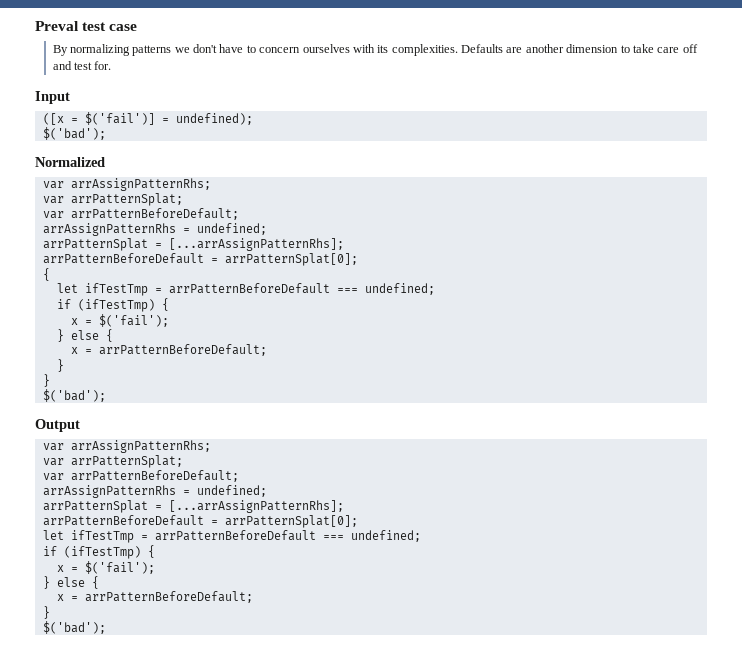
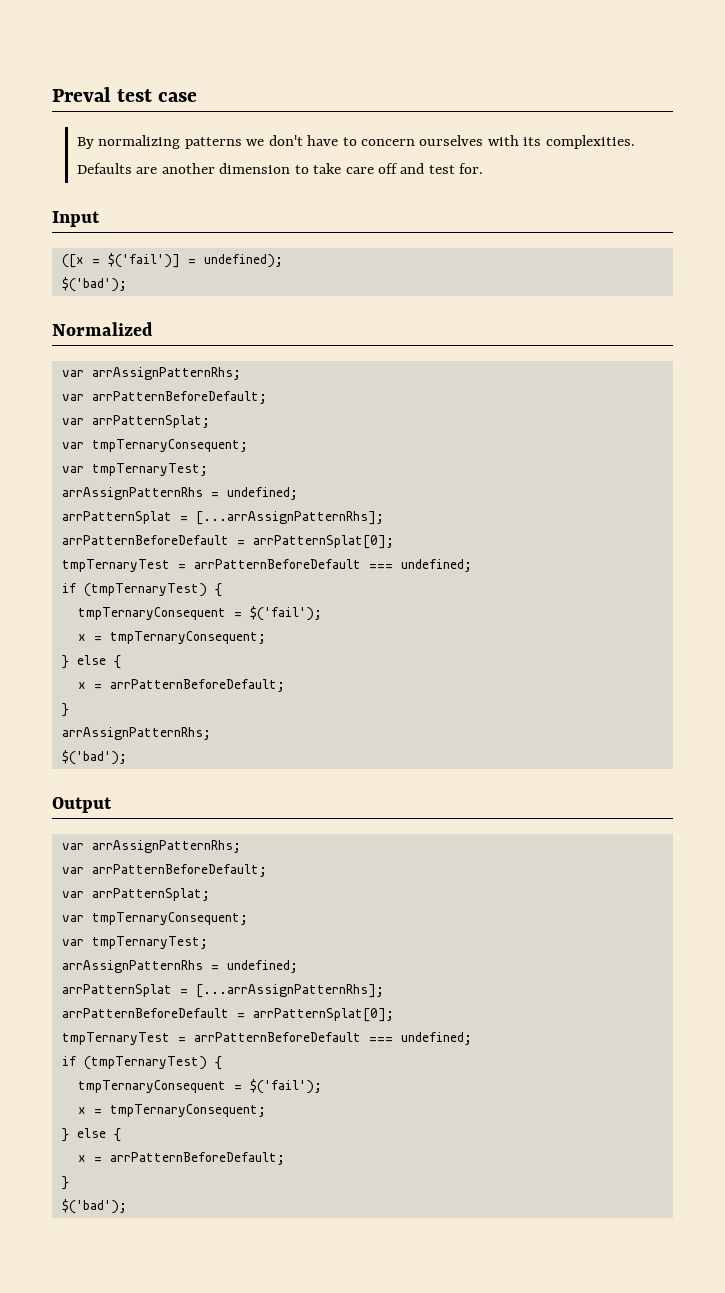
  Normalized
  var arrAssignPatternRhs;
+ var arrPatternBeforeDefault;
  var arrPatternSplat;
- var arrPatternBeforeDefault;
+ var tmpTernaryConsequent;
+ var tmpTernaryTest;
  arrAssignPatternRhs = undefined;
  arrPatternSplat = [...arrAssignPatternRhs];
  arrPatternBeforeDefault = arrPatternSplat[0];
- {
- let ifTestTmp = arrPatternBeforeDefault === undefined;
- if (ifTestTmp) {
- x = $('fail');
+ tmpTernaryTest = arrPatternBeforeDefault === undefined;
+ if (tmpTernaryTest) {
+ tmpTernaryConsequent = $('fail');
+ x = tmpTernaryConsequent;
  } else {
  x = arrPatternBeforeDefault;
  }
- }
+ arrAssignPatternRhs;
  Output
  var arrAssignPatternRhs;
+ var arrPatternBeforeDefault;
  var arrPatternSplat;
- var arrPatternBeforeDefault;
+ var tmpTernaryConsequent;
+ var tmpTernaryTest;
  arrAssignPatternRhs = undefined;
  arrPatternSplat = [...arrAssignPatternRhs];
  arrPatternBeforeDefault = arrPatternSplat[0];
- let ifTestTmp = arrPatternBeforeDefault === undefined;
- if (ifTestTmp) {
- x = $('fail');
+ tmpTernaryTest = arrPatternBeforeDefault === undefined;
+ if (tmpTernaryTest) {
+ tmpTernaryConsequent = $('fail');
+ x = tmpTernaryConsequent;

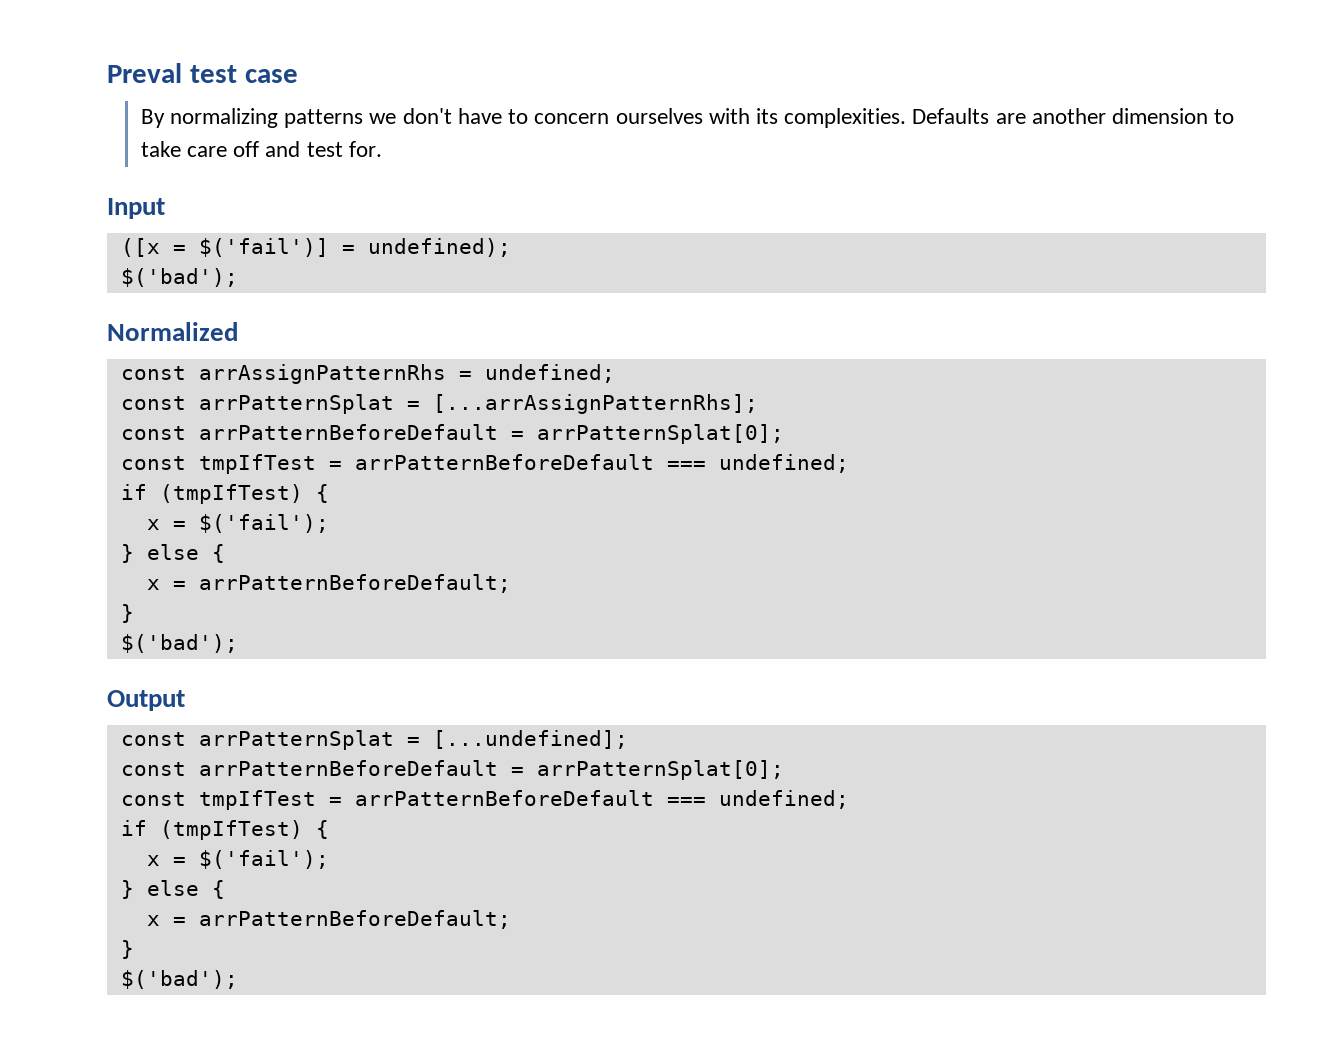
  Normalized
- var arrAssignPatternRhs;
- var arrPatternBeforeDefault;
- var arrPatternSplat;
- var tmpTernaryConsequent;
- var tmpTernaryTest;
- arrAssignPatternRhs = undefined;
- arrPatternSplat = [...arrAssignPatternRhs];
- arrPatternBeforeDefault = arrPatternSplat[0];
- tmpTernaryTest = arrPatternBeforeDefault === undefined;
- if (tmpTernaryTest) {
- tmpTernaryConsequent = $('fail');
- x = tmpTernaryConsequent;
+ const arrAssignPatternRhs = undefined;
+ const arrPatternSplat = [...arrAssignPatternRhs];
+ const arrPatternBeforeDefault = arrPatternSplat[0];
+ const tmpIfTest = arrPatternBeforeDefault === undefined;
+ if (tmpIfTest) {
+ x = $('fail');
  } else {
  x = arrPatternBeforeDefault;
  }
- arrAssignPatternRhs;
  $('bad');
  Output
- var arrAssignPatternRhs;
- var arrPatternBeforeDefault;
- var arrPatternSplat;
- var tmpTernaryConsequent;
- var tmpTernaryTest;
- arrAssignPatternRhs = undefined;
- arrPatternSplat = [...arrAssignPatternRhs];
- arrPatternBeforeDefault = arrPatternSplat[0];
- tmpTernaryTest = arrPatternBeforeDefault === undefined;
- if (tmpTernaryTest) {
- tmpTernaryConsequent = $('fail');
- x = tmpTernaryConsequent;
+ const arrPatternSplat = [...undefined];
+ const arrPatternBeforeDefault = arrPatternSplat[0];
+ const tmpIfTest = arrPatternBeforeDefault === undefined;
+ if (tmpIfTest) {
+ x = $('fail');

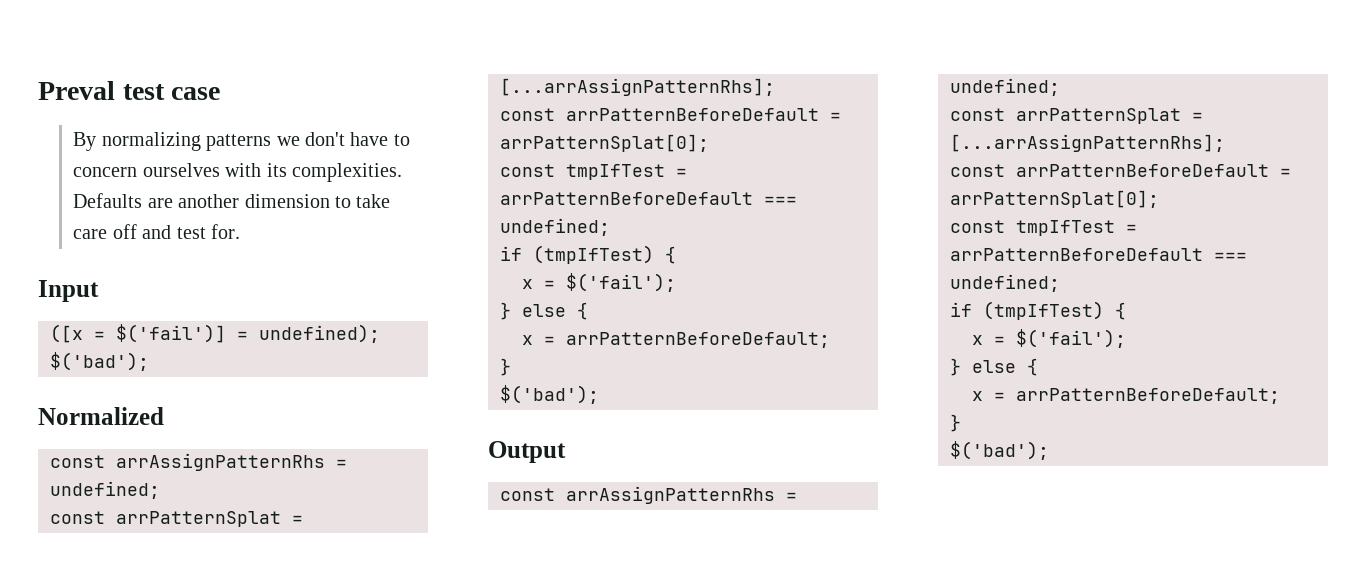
  Output
- const arrPatternSplat = [...undefined];
+ const arrAssignPatternRhs = undefined;
+ const arrPatternSplat = [...arrAssignPatternRhs];

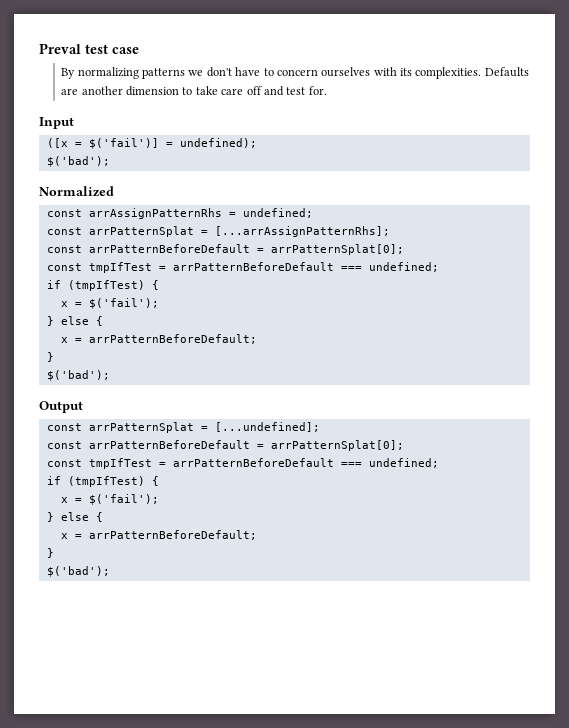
  Output
- const arrAssignPatternRhs = undefined;
- const arrPatternSplat = [...arrAssignPatternRhs];
+ const arrPatternSplat = [...undefined];

